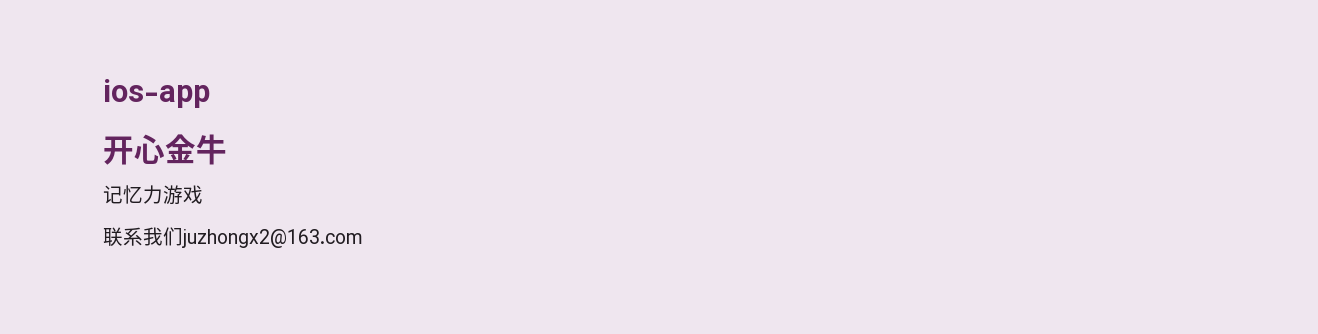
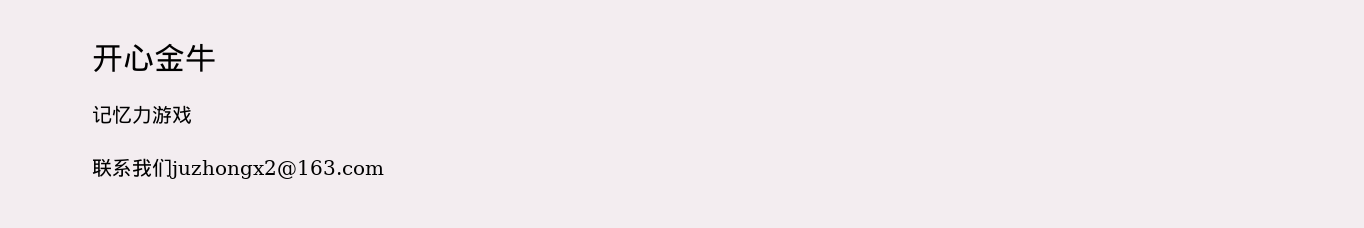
- ios-app

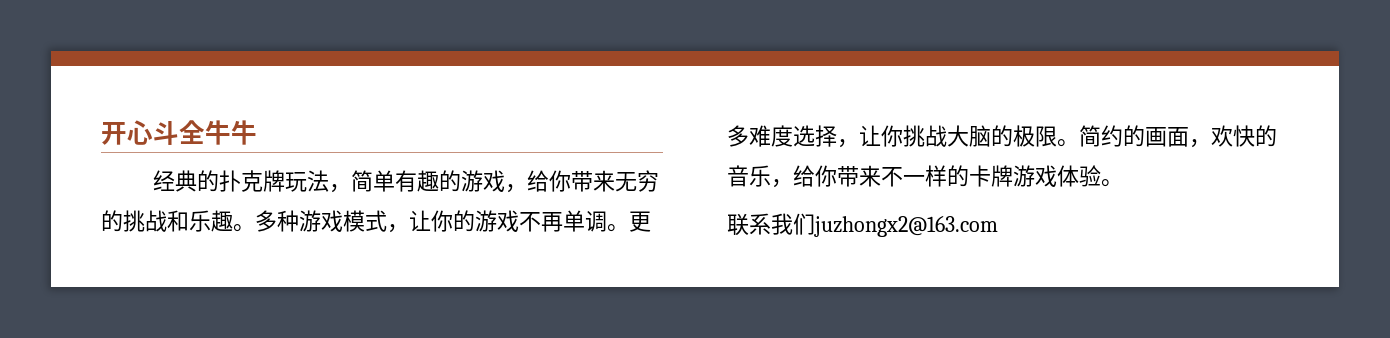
- 开心金牛
+ 开心斗全牛牛
- 记忆力游戏
+ 经典的扑克牌玩法，简单有趣的游戏，给你带来无穷的挑战和乐趣。多种游戏模式，让你的游戏不再单调。更多难度选择，让你挑战大脑的极限。简约的画面，欢快的音乐，给你带来不一样的卡牌游戏体验。

